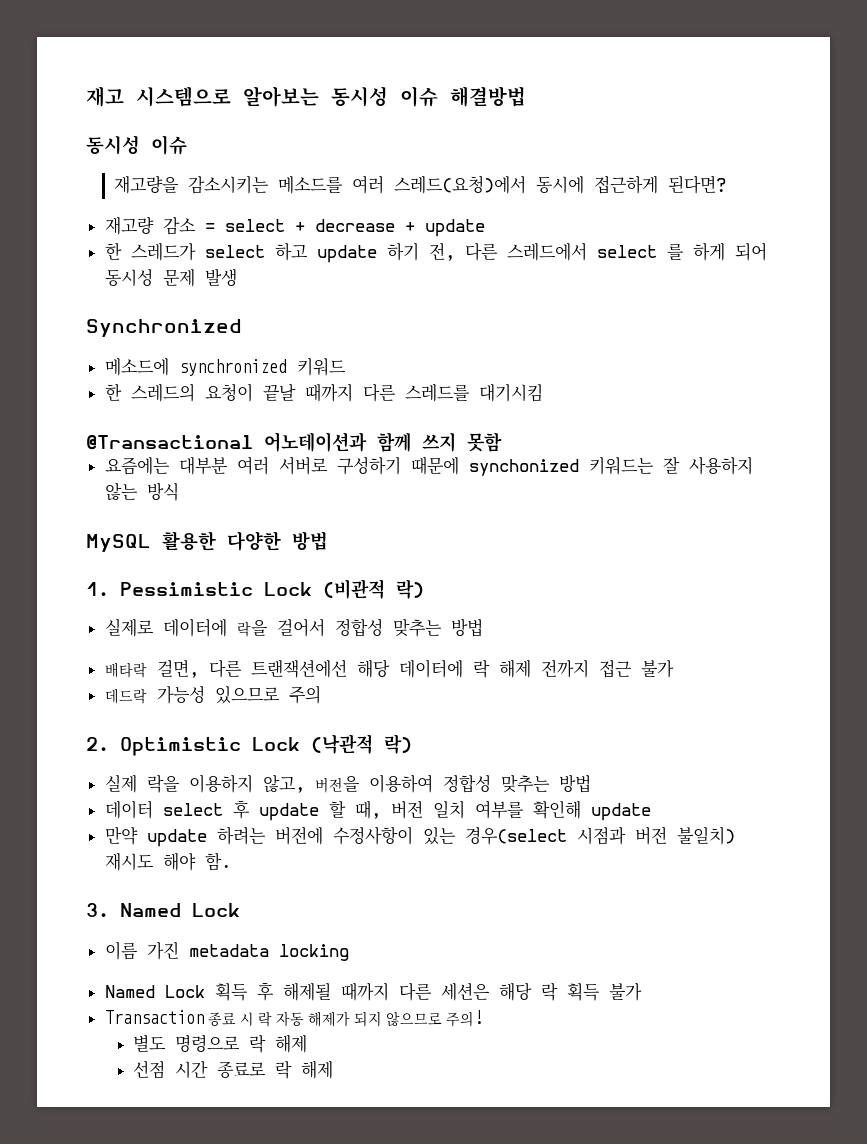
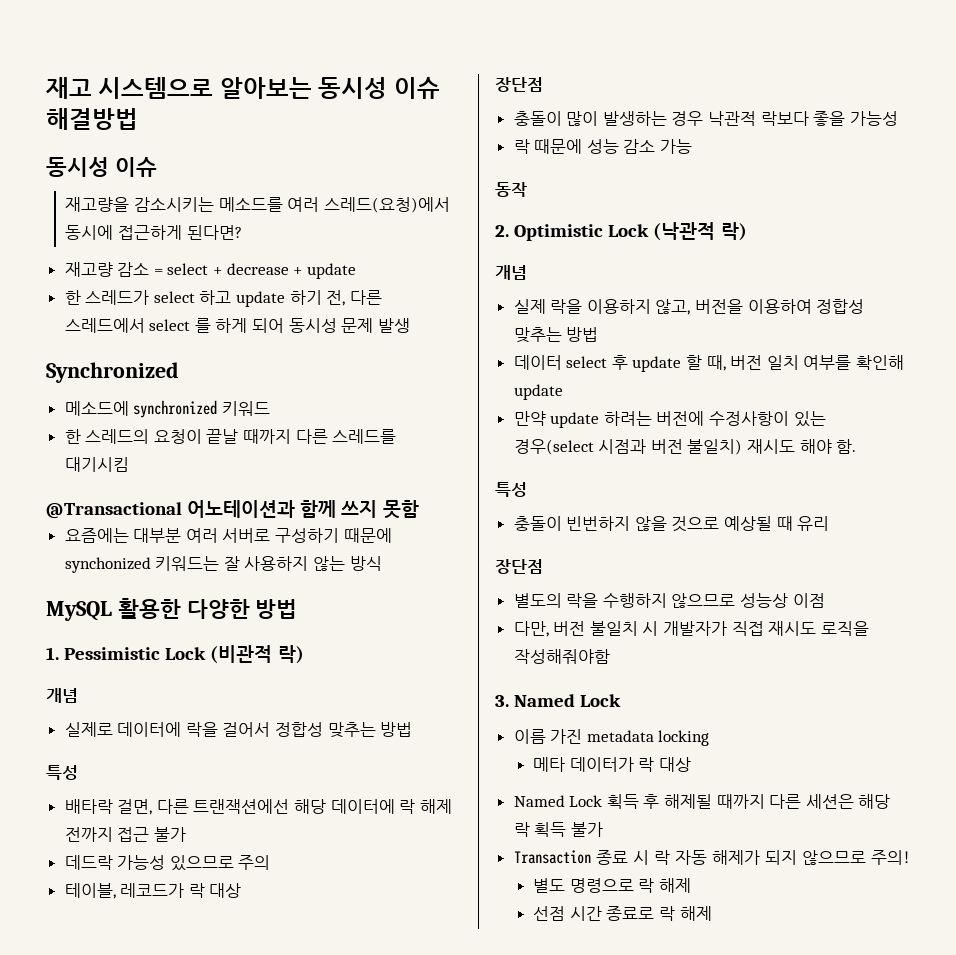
  1. Pessimistic Lock (비관적 락)
+ 개념
  실제로 데이터에 락을 걸어서 정합성 맞추는 방법
+ 특성
+ 테이블, 레코드가 락 대상
+ 장단점
+ 충돌이 많이 발생하는 경우 낙관적 락보다 좋을 가능성
+ 락 때문에 성능 감소 가능
+ 동작
  2. Optimistic Lock (낙관적 락)
+ 개념
  만약 update 하려는 버전에 수정사항이 있는 경우(select 시점과 버전 불일치) 재시도 해야 함.
+ 특성
+ 충돌이 빈번하지 않을 것으로 예상될 때 유리
+ 장단점
+ 별도의 락을 수행하지 않으므로 성능상 이점
+ 다만, 버전 불일치 시 개발자가 직접 재시도 로직을 작성해줘야함
+ 메타 데이터가 락 대상

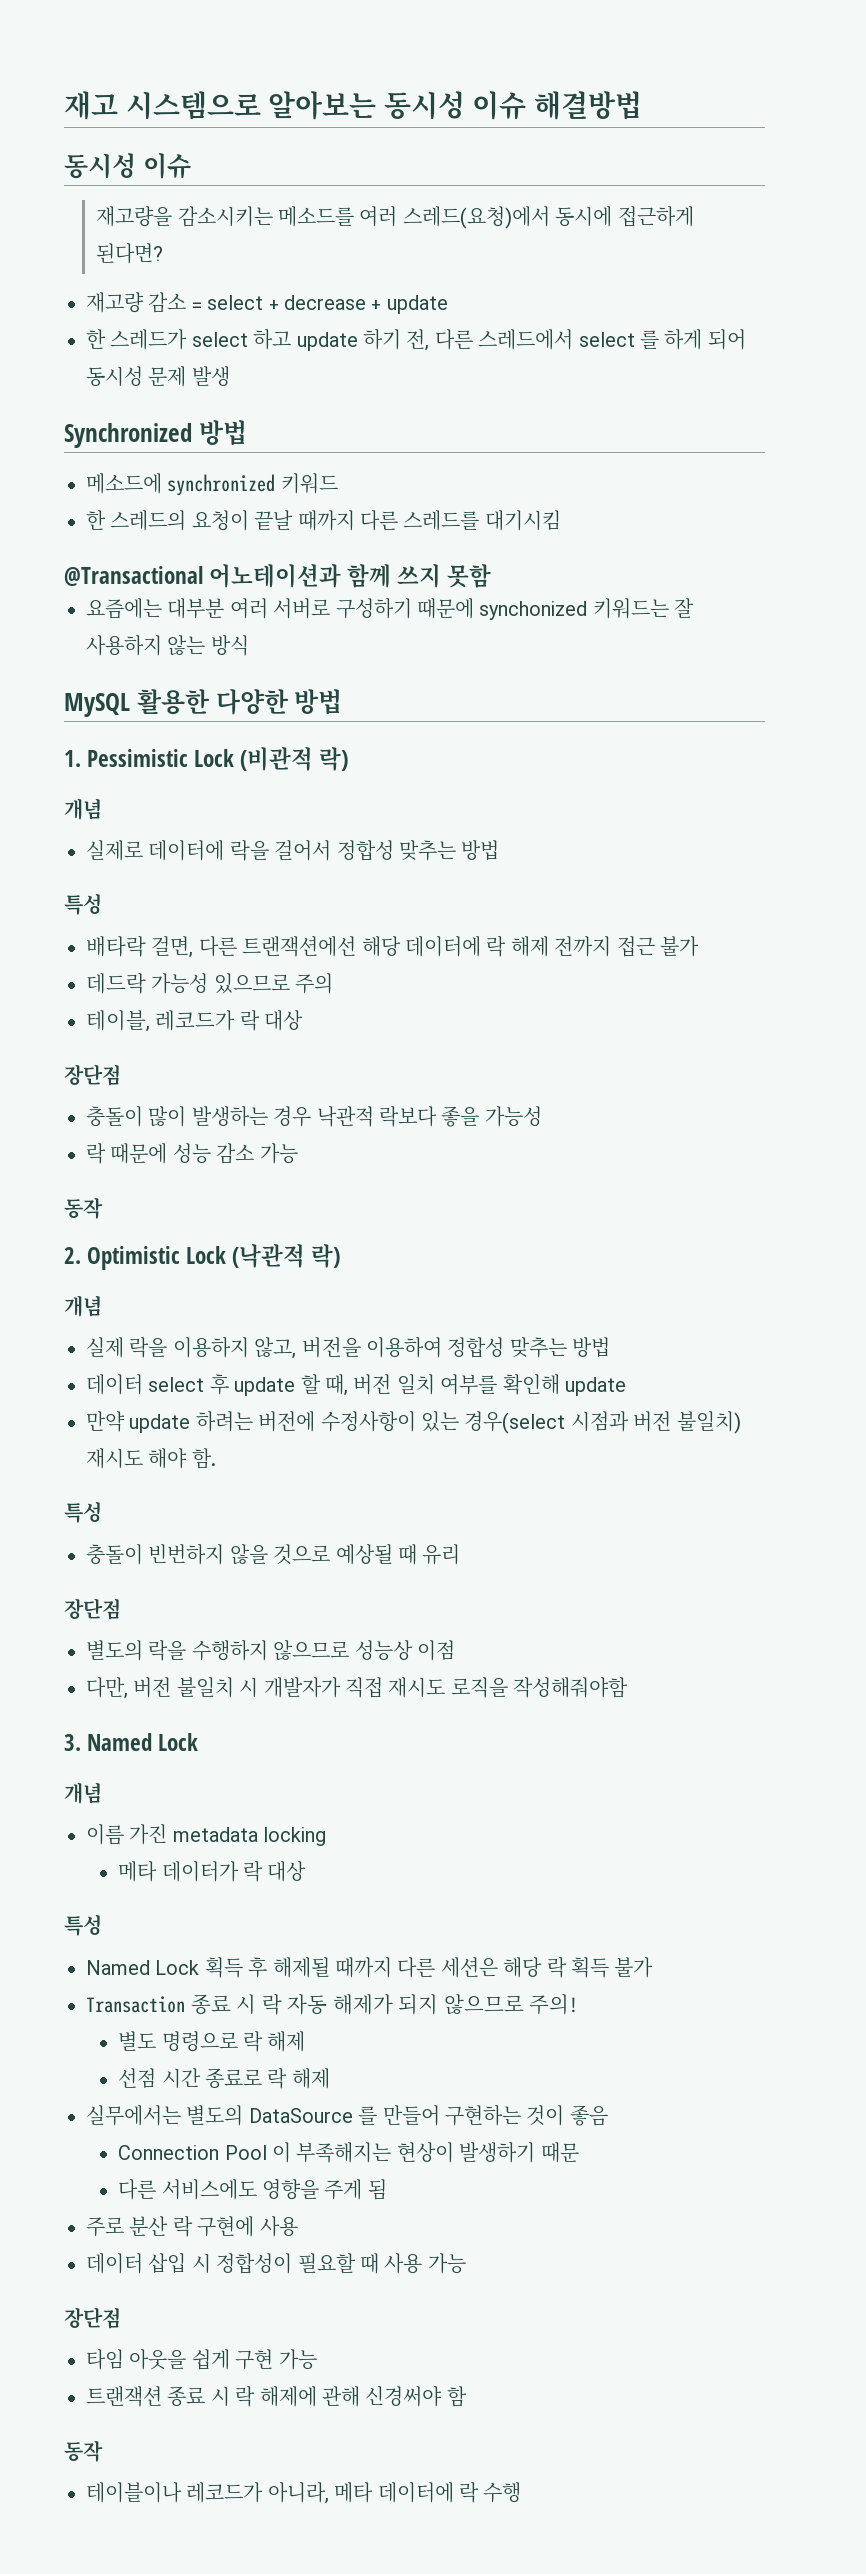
- Synchronized
+ Synchronized 방법
  3. Named Lock
+ 개념
  메타 데이터가 락 대상
+ 특성
+ 실무에서는 별도의 DataSource 를 만들어 구현하는 것이 좋음
+ Connection Pool 이 부족해지는 현상이 발생하기 때문
+ 다른 서비스에도 영향을 주게 됨
+ 주로 분산 락 구현에 사용
+ 데이터 삽입 시 정합성이 필요할 때 사용 가능
+ 장단점
+ 타임 아웃을 쉽게 구현 가능
+ 트랜잭션 종료 시 락 해제에 관해 신경써야 함
+ 동작
+ 테이블이나 레코드가 아니라, 메타 데이터에 락 수행

